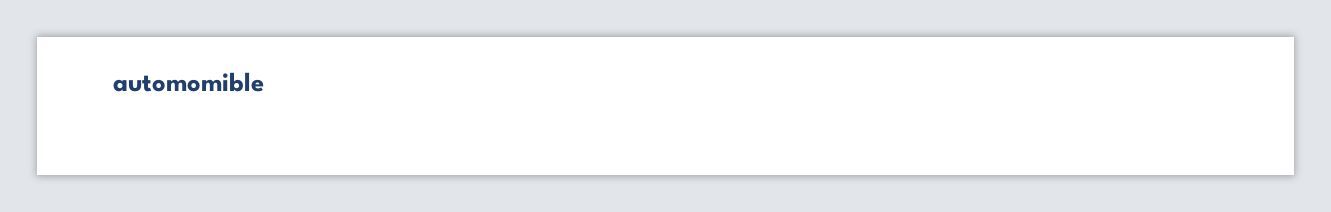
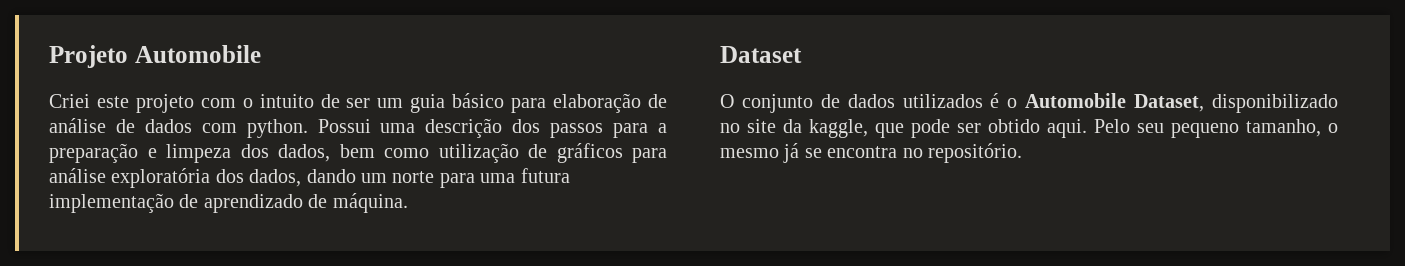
- automomible
+ Projeto Automobile
+ Criei este projeto com o intuito de ser um guia básico para elaboração de análise de dados com python. Possui uma descrição dos passos para a preparação e limpeza dos dados, bem como utilização de gráficos para análise exploratória dos dados, dando um norte para uma futura implementação de aprendizado de máquina.
+ Dataset
+ O conjunto de dados utilizados é o Automobile Dataset, disponibilizado no site da kaggle, que pode ser obtido aqui. Pelo seu pequeno tamanho, o mesmo já se encontra no repositório.

